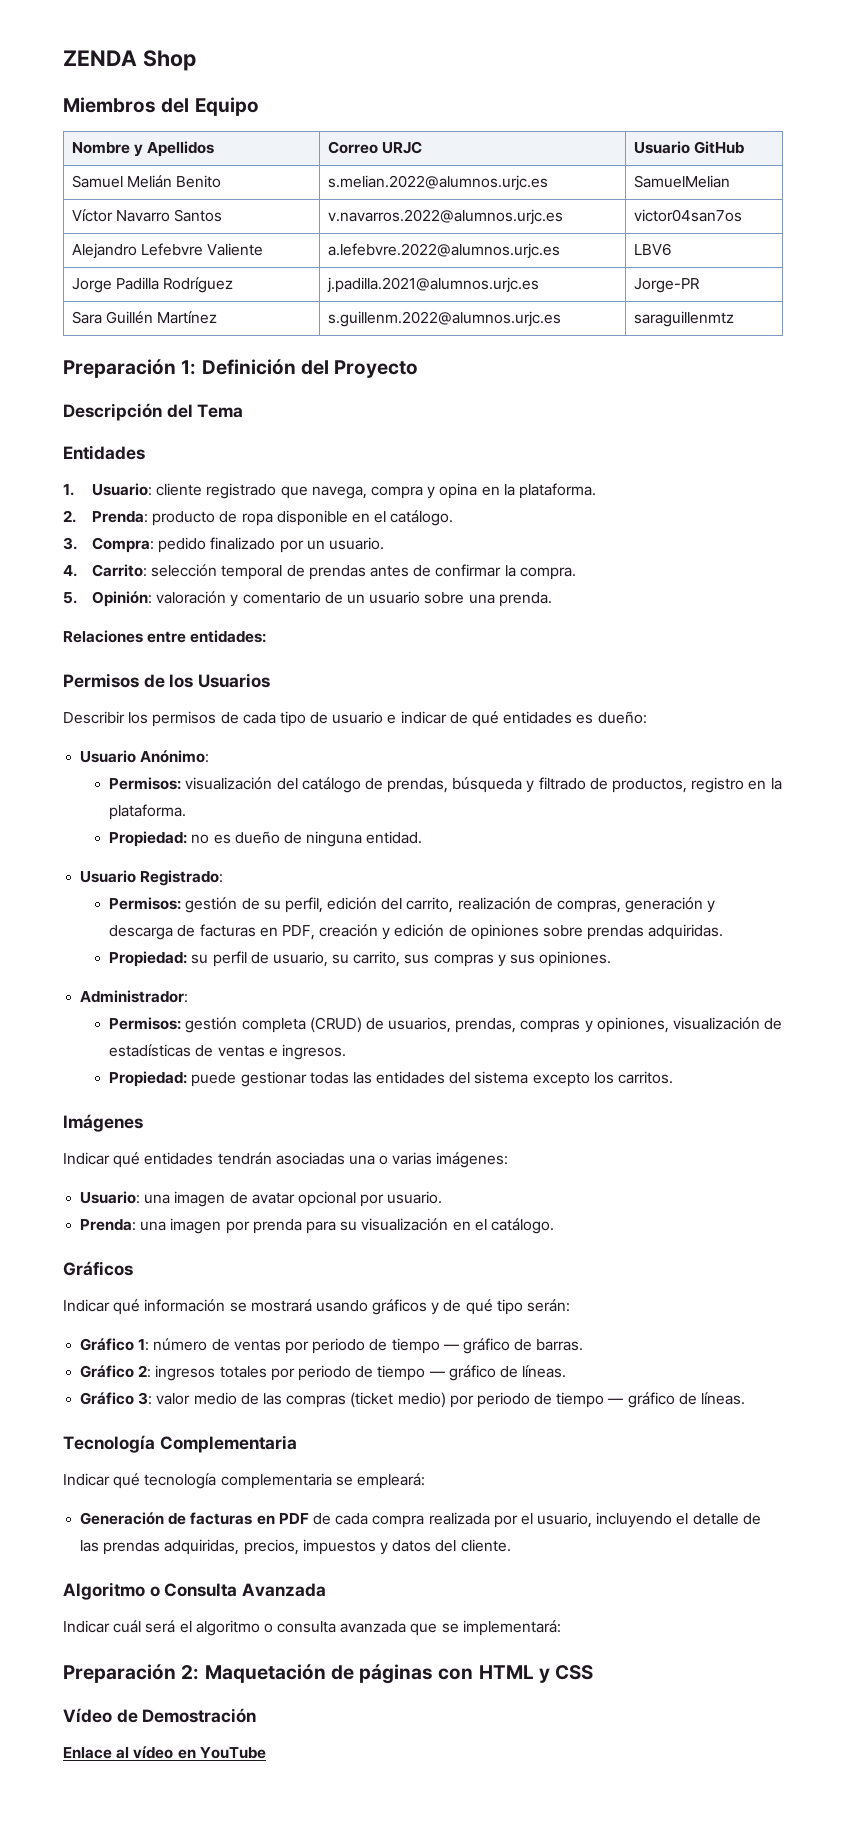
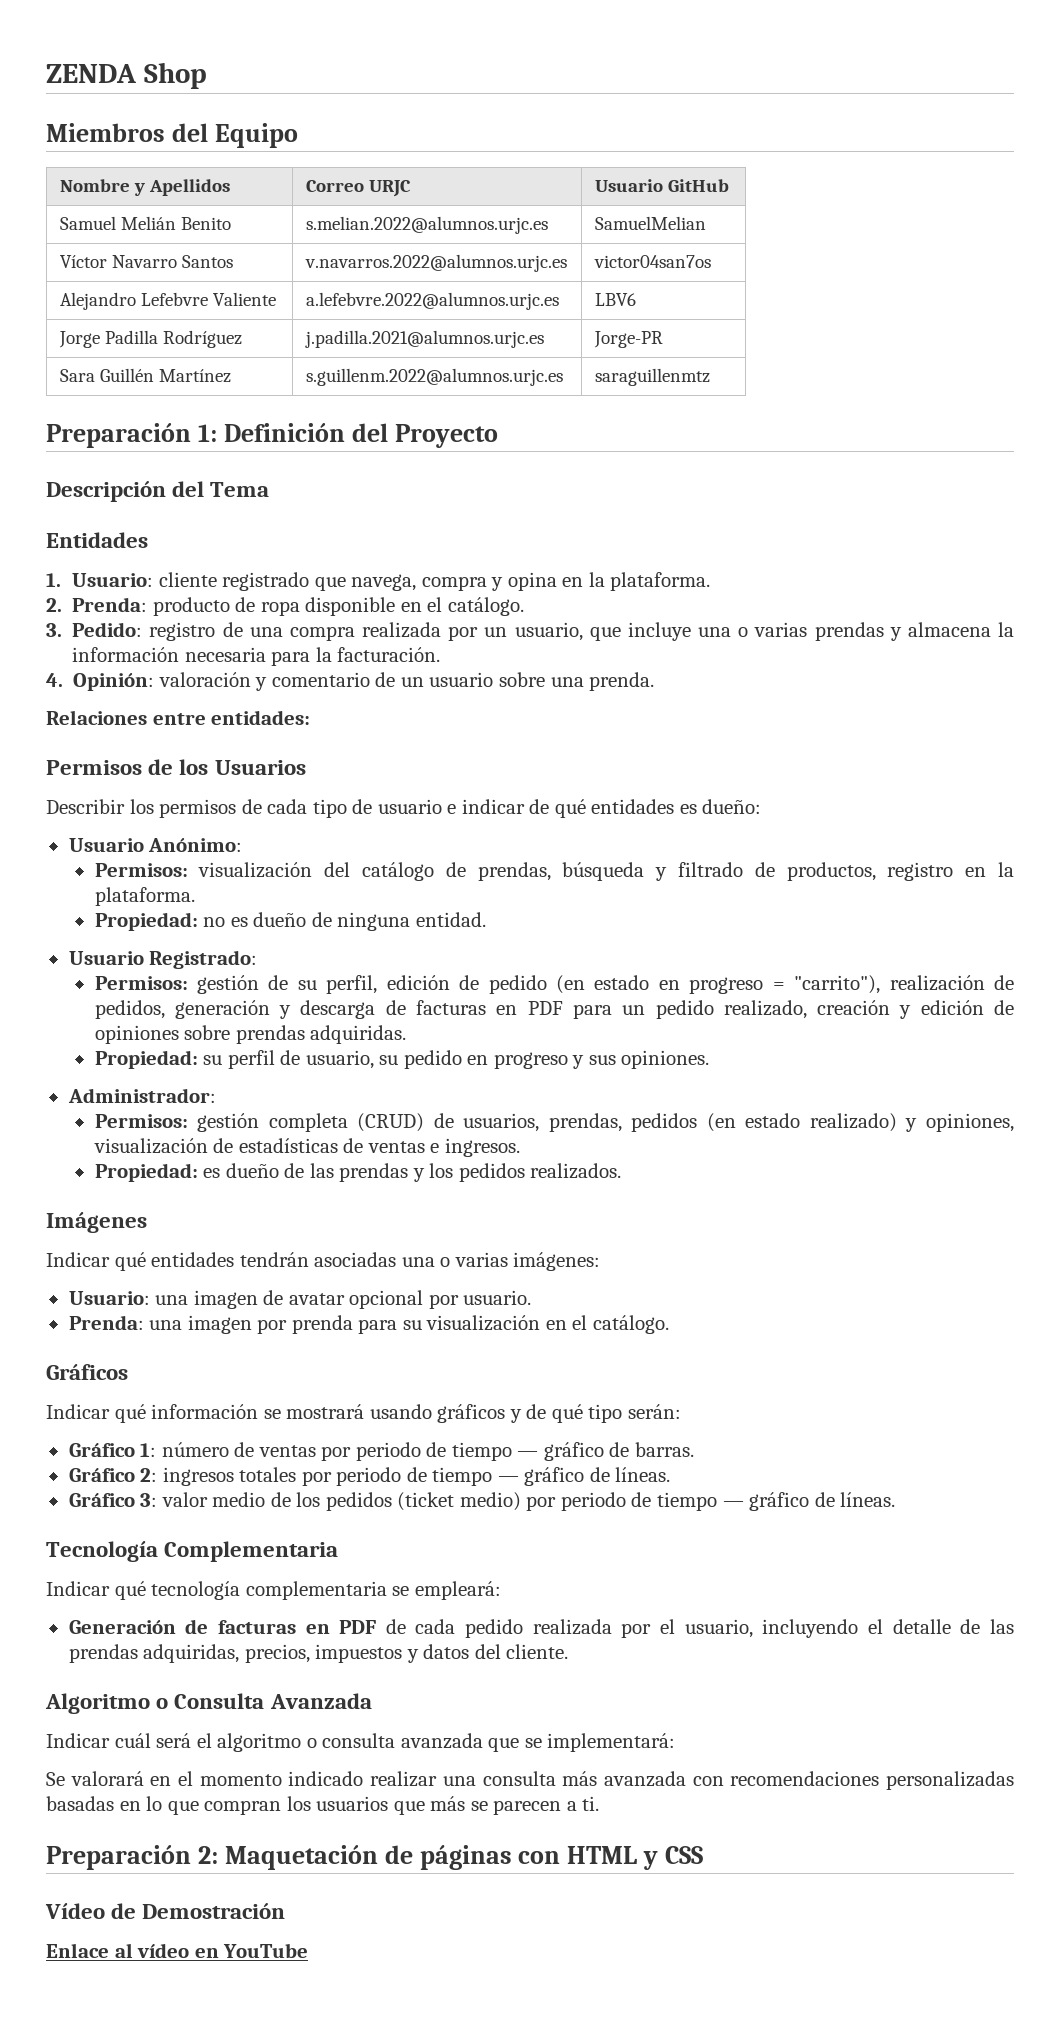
- 3. Compra: pedido finalizado por un usuario.
- 4. Carrito: selección temporal de prendas antes de confirmar la compra.
- 5. Opinión: valoración y comentario de un usuario sobre una prenda.
+ 3. Pedido: registro de una compra realizada por un usuario, que incluye una o varias prendas y almacena la información necesaria para la facturación.
+ 4. Opinión: valoración y comentario de un usuario sobre una prenda.
- Permisos: gestión de su perfil, edición del carrito, realización de compras, generación y descarga de facturas en PDF, creación y edición de opiniones sobre prendas adquiridas.
+ Permisos: gestión de su perfil, edición de pedido (en estado en progreso = "carrito"), realización de pedidos, generación y descarga de facturas en PDF para un pedido realizado, creación y edición de opiniones sobre prendas adquiridas.
- Propiedad: su perfil de usuario, su carrito, sus compras y sus opiniones.
+ Propiedad: su perfil de usuario, su pedido en progreso y sus opiniones.
- Permisos: gestión completa (CRUD) de usuarios, prendas, compras y opiniones, visualización de estadísticas de ventas e ingresos.
+ Permisos: gestión completa (CRUD) de usuarios, prendas, pedidos (en estado realizado) y opiniones, visualización de estadísticas de ventas e ingresos.
- Propiedad: puede gestionar todas las entidades del sistema excepto los carritos.
+ Propiedad: es dueño de las prendas y los pedidos realizados.
- Gráfico 3: valor medio de las compras (ticket medio) por periodo de tiempo — gráfico de líneas.
+ Gráfico 3: valor medio de los pedidos (ticket medio) por periodo de tiempo — gráfico de líneas.
- Generación de facturas en PDF de cada compra realizada por el usuario, incluyendo el detalle de las prendas adquiridas, precios, impuestos y datos del cliente.
+ Generación de facturas en PDF de cada pedido realizada por el usuario, incluyendo el detalle de las prendas adquiridas, precios, impuestos y datos del cliente.
+ Se valorará en el momento indicado realizar una consulta más avanzada con recomendaciones personalizadas basadas en lo que compran los usuarios que más se parecen a ti.

